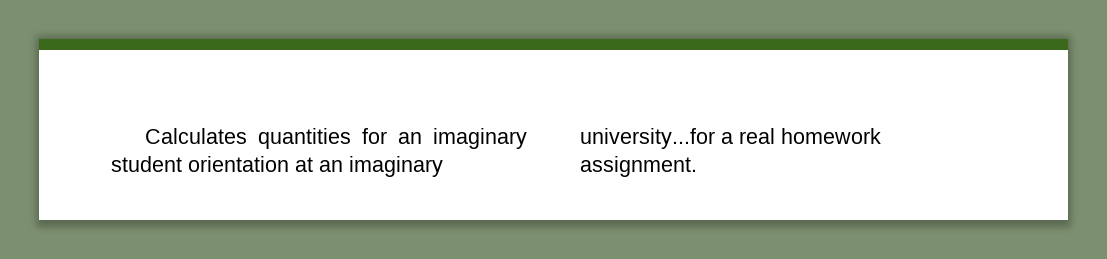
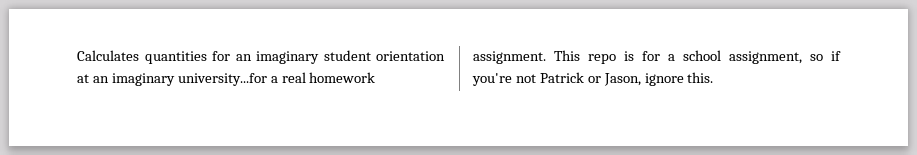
+ This repo is for a school assignment, so if you're not Patrick or Jason, ignore this.

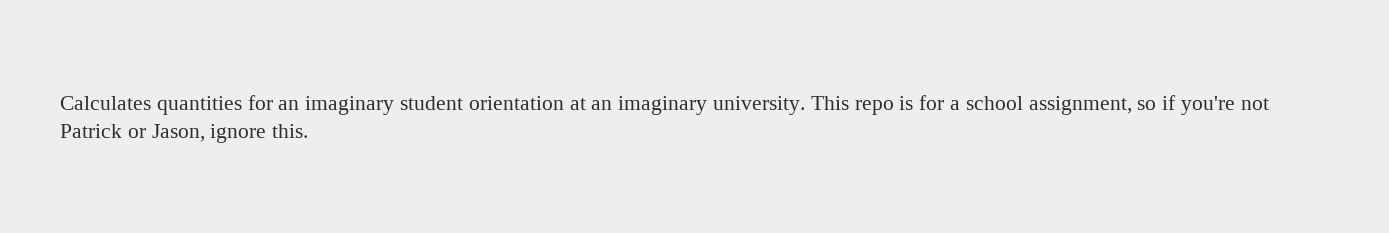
- Calculates quantities for an imaginary student orientation at an imaginary university...for a real homework assignment.
+ Calculates quantities for an imaginary student orientation at an imaginary university.

